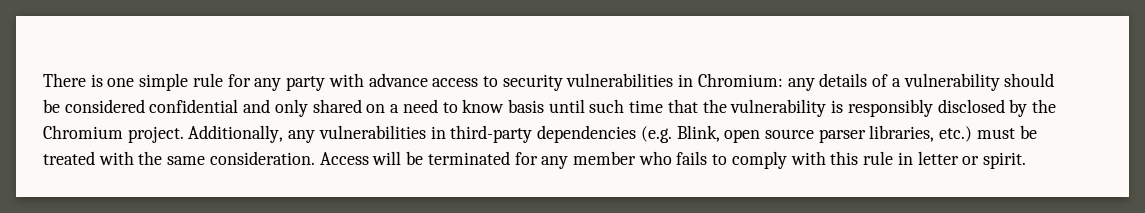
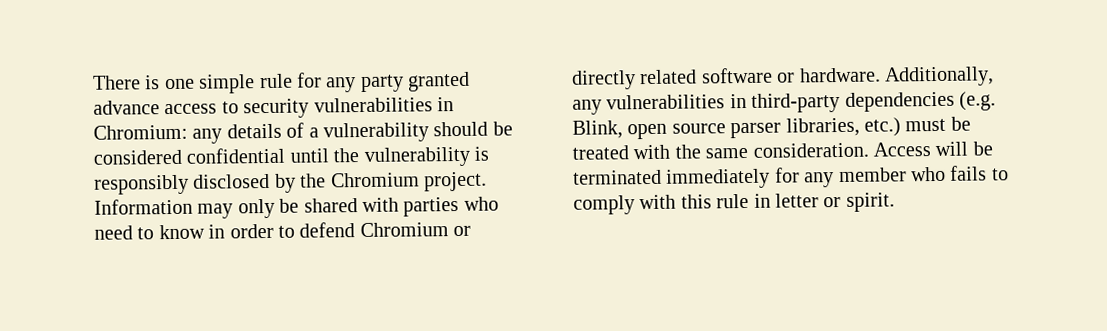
- There is one simple rule for any party with advance access to security vulnerabilities in Chromium: any details of a vulnerability should be considered confidential and only shared on a need to know basis until such time that the vulnerability is responsibly disclosed by the Chromium project.
+ There is one simple rule for any party granted advance access to security vulnerabilities in Chromium: any details of a vulnerability should be considered confidential until the vulnerability is responsibly disclosed by the Chromium project.
+ Information may only be shared with parties who need to know in order to defend Chromium or directly related software or hardware.
- Access will be terminated for any member who fails to comply with this rule in letter or spirit.
+ Access will be terminated immediately for any member who fails to comply with this rule in letter or spirit.

